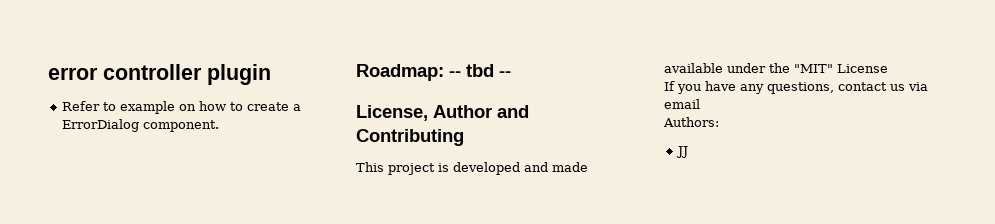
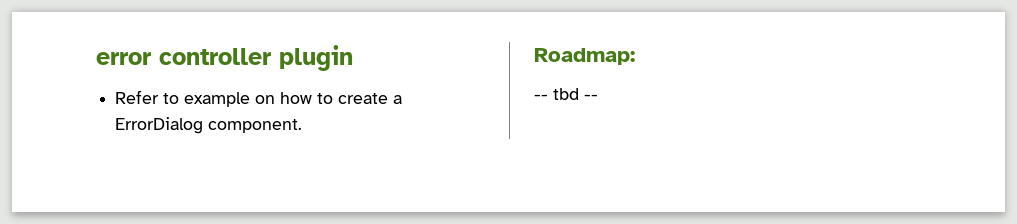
- Roadmap: -- tbd --
+ Roadmap:
+ -- tbd --
- License, Author and Contributing
- This project is developed and made available under the "MIT" License
- If you have any questions, contact us via email
- Authors:
- JJ

